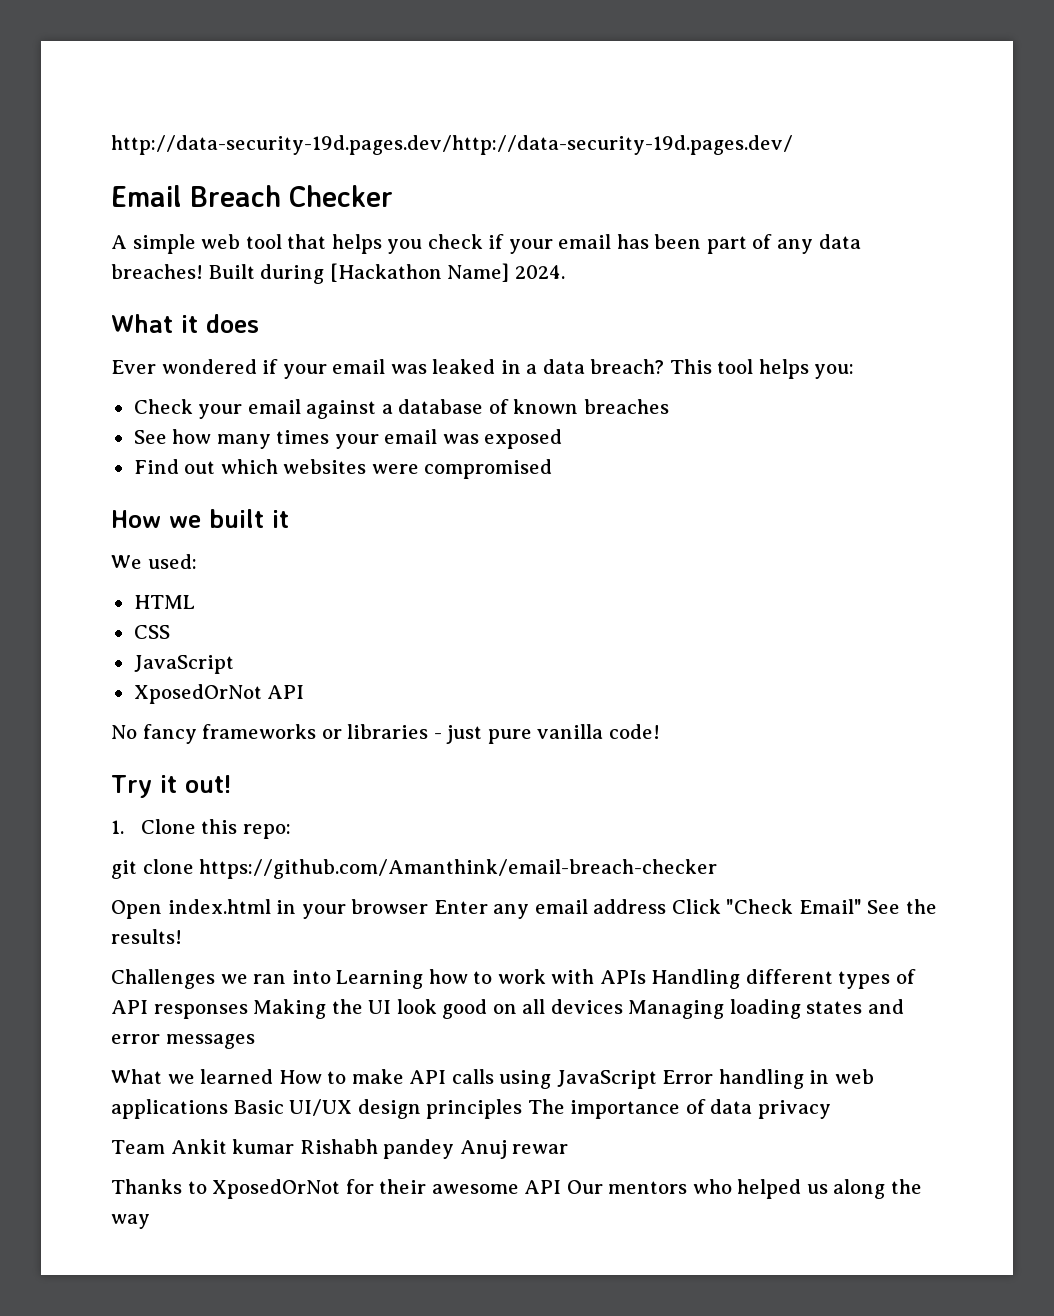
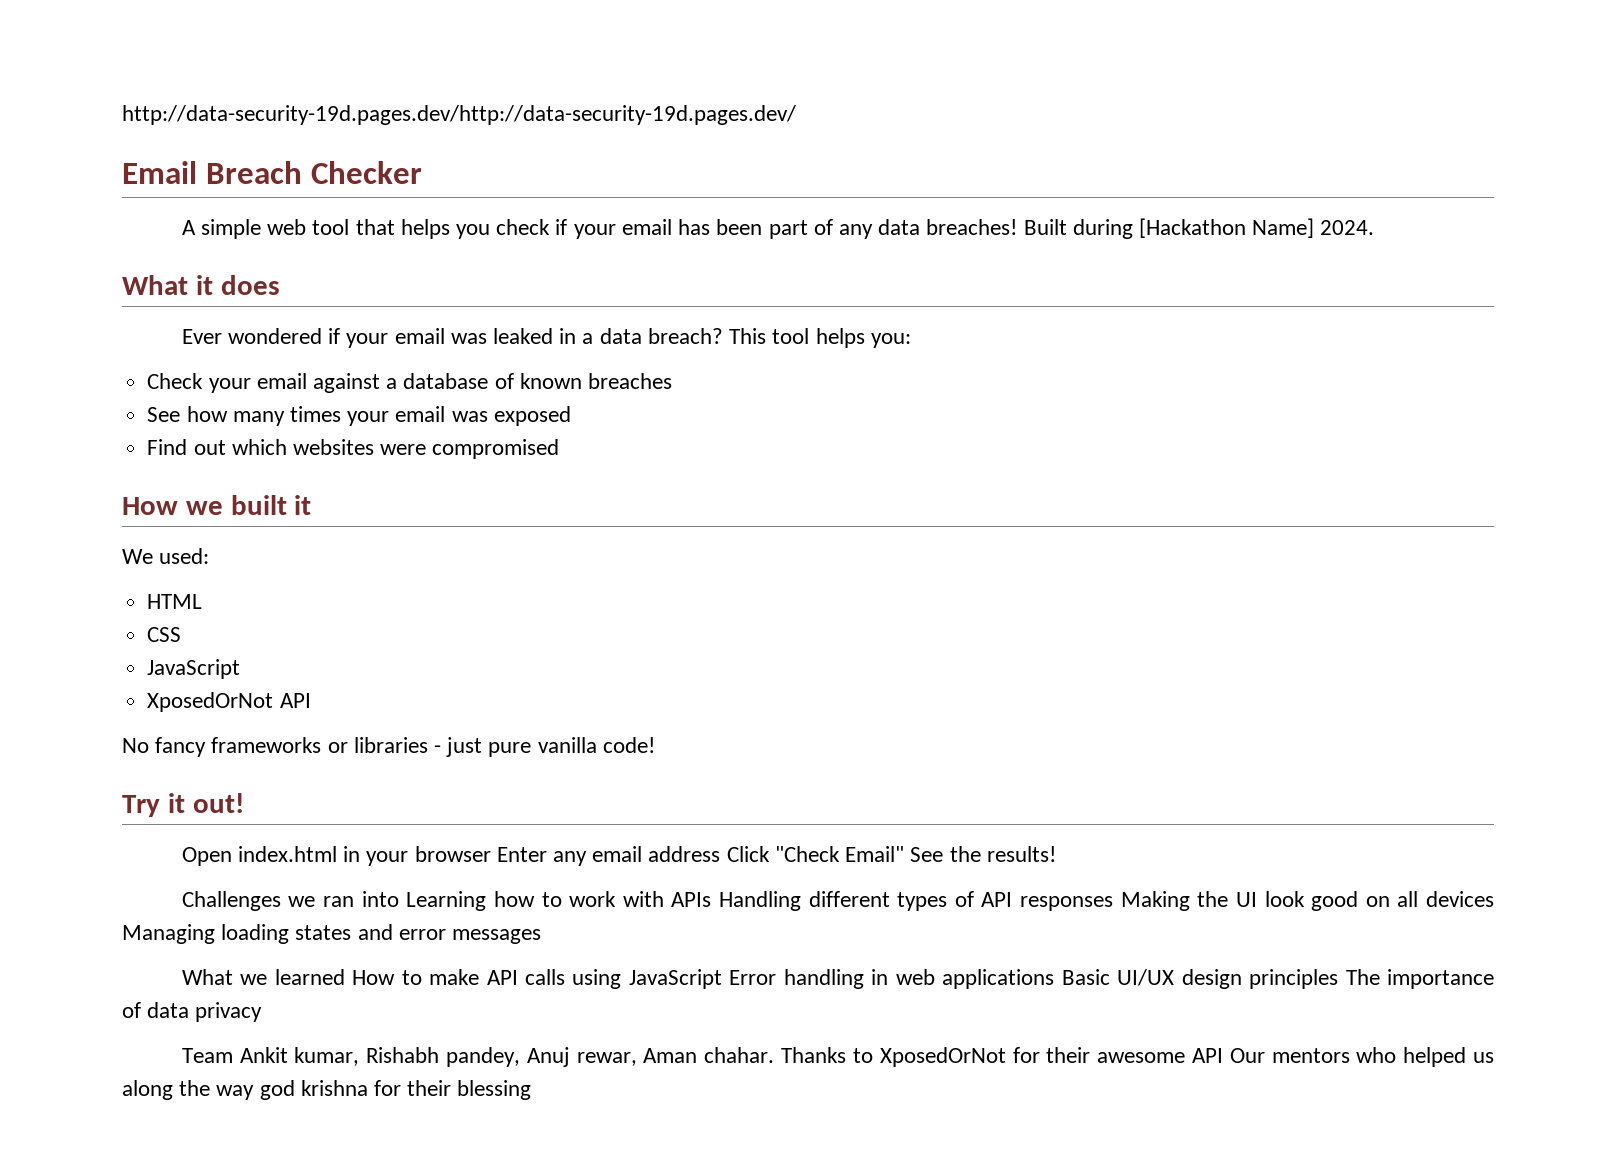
- 1. Clone this repo:
- git clone https://github.com/Amanthink/email-breach-checker
- Team Ankit kumar Rishabh pandey Anuj rewar
- Thanks to XposedOrNot for their awesome API Our mentors who helped us along the way
+ Team Ankit kumar, Rishabh pandey, Anuj rewar, Aman chahar. Thanks to XposedOrNot for their awesome API Our mentors who helped us along the way god krishna for their blessing

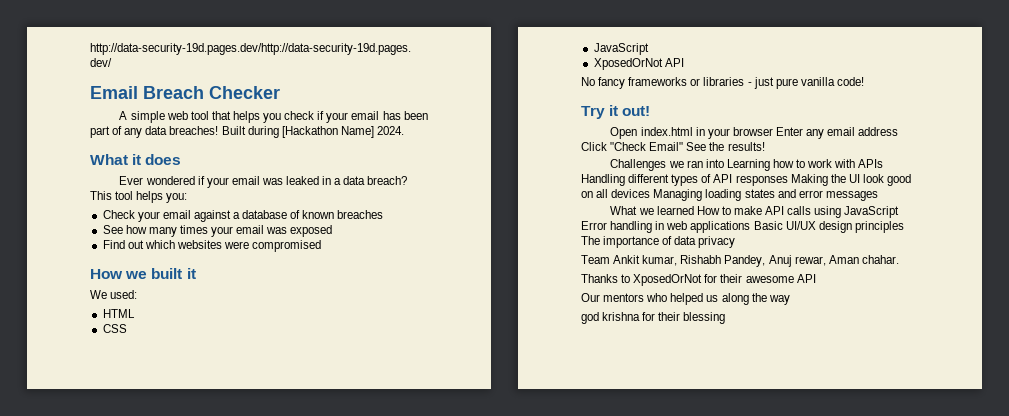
- Team Ankit kumar, Rishabh pandey, Anuj rewar, Aman chahar. Thanks to XposedOrNot for their awesome API Our mentors who helped us along the way god krishna for their blessing
+ Team Ankit kumar, Rishabh Pandey, Anuj rewar, Aman chahar.
+ Thanks to XposedOrNot for their awesome API
+ Our mentors who helped us along the way
+ god krishna for their blessing

